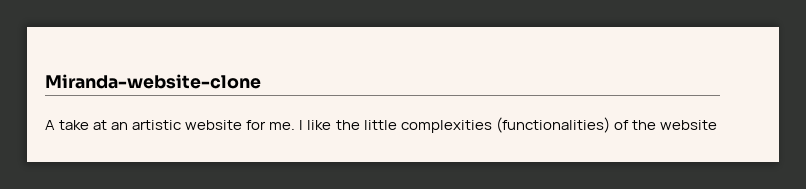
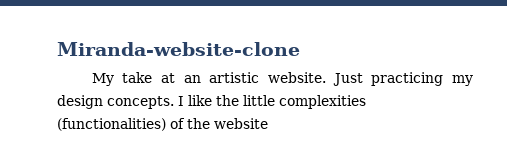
- A take at an artistic website for me.
+ My take at an artistic website. Just practicing my design concepts.

